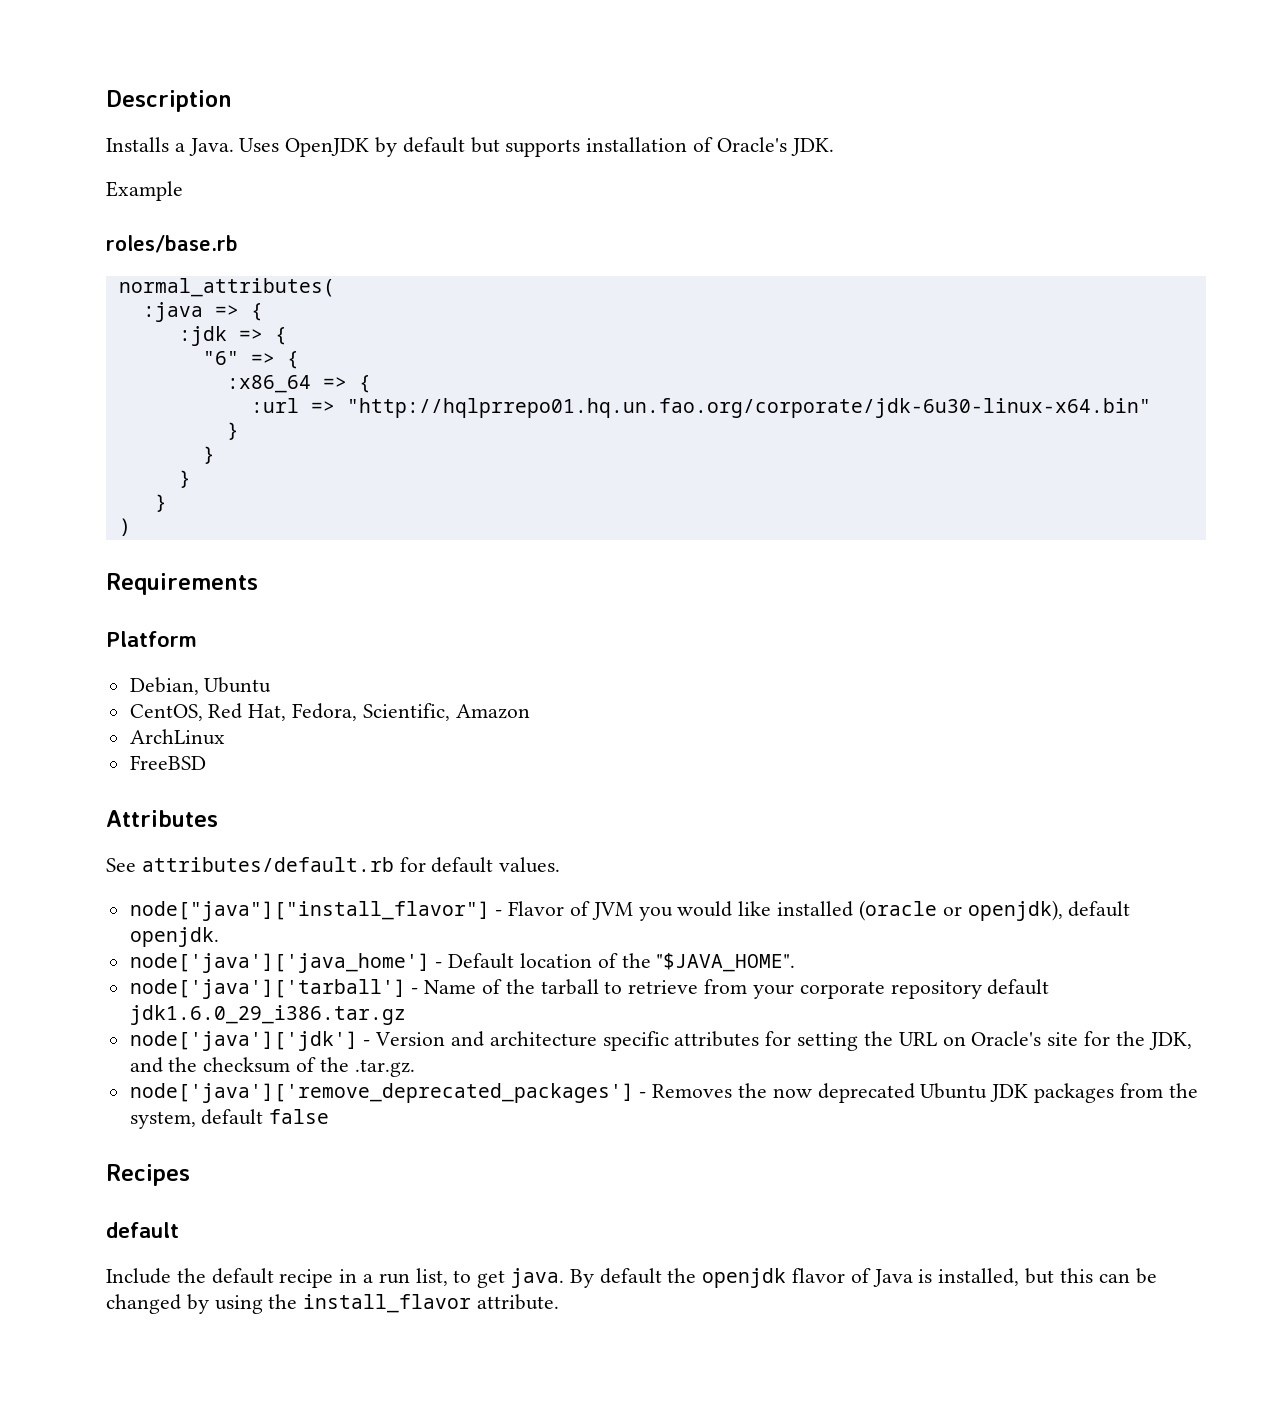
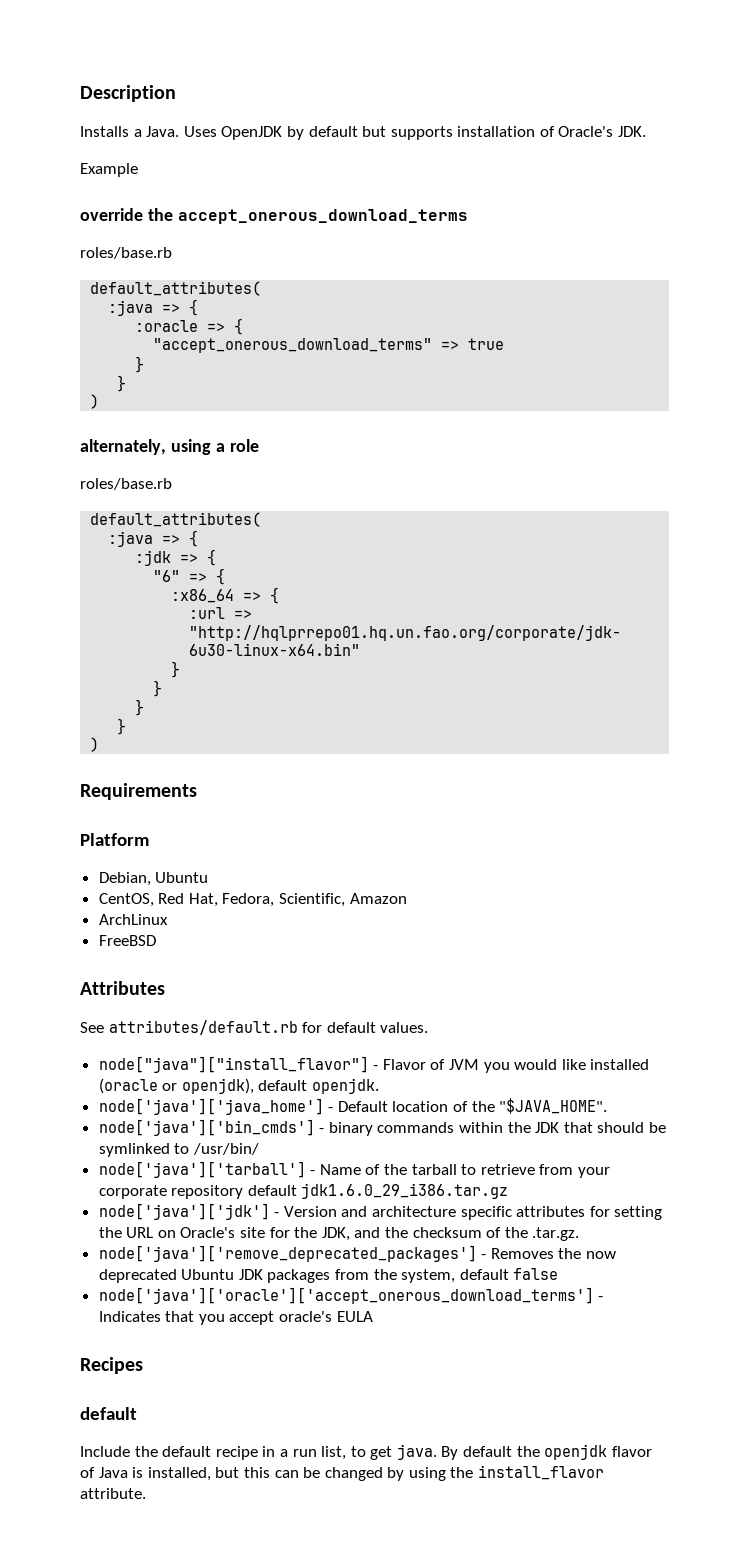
+ override the accept_onerous_download_terms
  roles/base.rb
- normal_attributes(
+ default_attributes(
+ :java => {
+ :oracle => {
+ "accept_onerous_download_terms" => true
+ }
+ }
+ )
+ alternately, using a role
+ roles/base.rb
+ default_attributes(
+ node['java']['bin_cmds'] - binary commands within the JDK that should be symlinked to /usr/bin/
+ node['java']['oracle']['accept_onerous_download_terms'] - Indicates that you accept oracle's EULA

